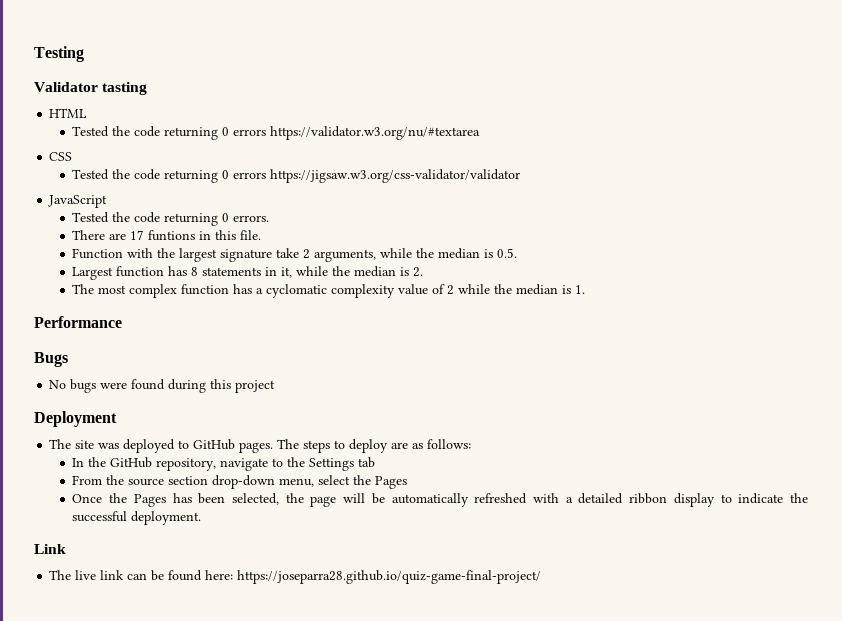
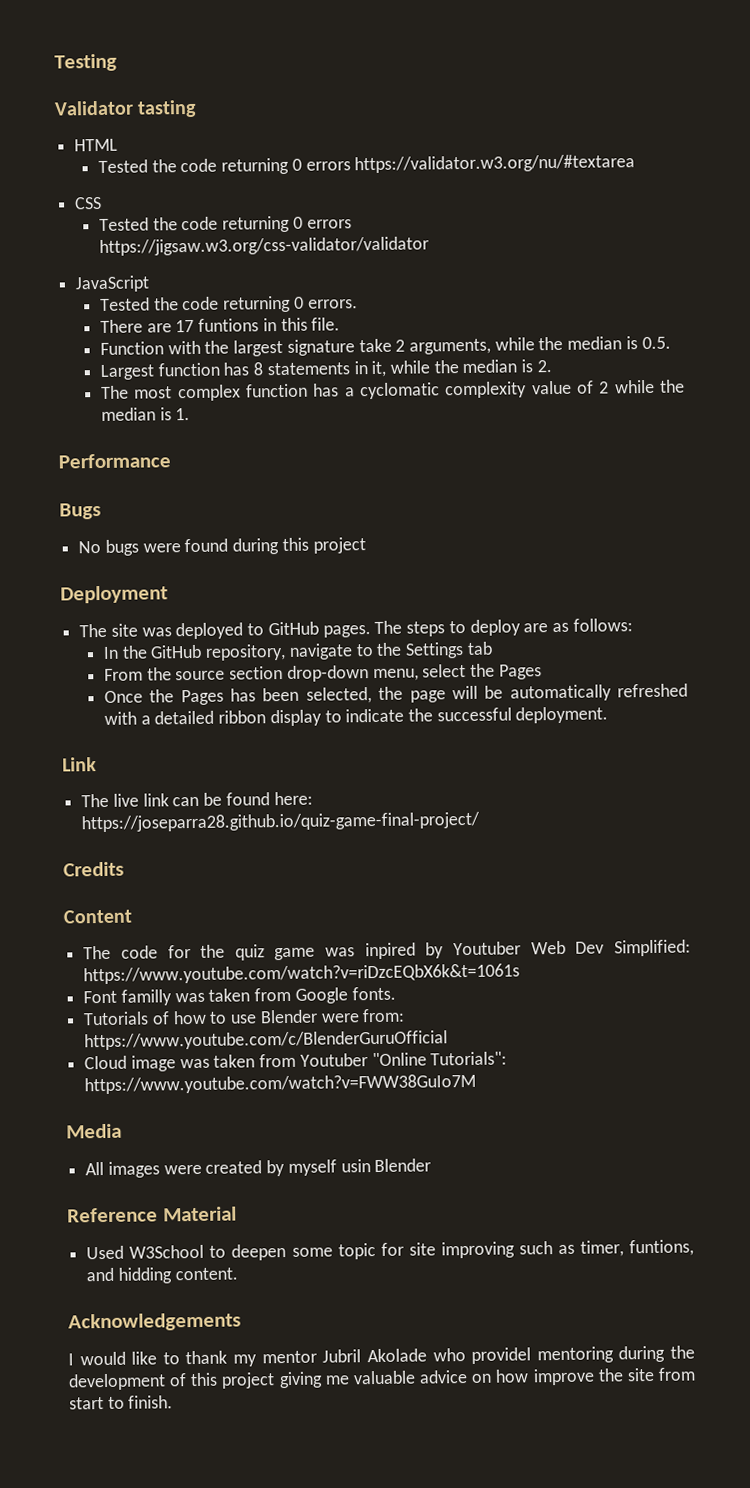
+ Credits
+ Content
+ The code for the quiz game was inpired by Youtuber Web Dev Simplified: https://www.youtube.com/watch?v=riDzcEQbX6k&t=1061s
+ Font familly was taken from Google fonts.
+ Tutorials of how to use Blender were from: https://www.youtube.com/c/BlenderGuruOfficial
+ Cloud image was taken from Youtuber "Online Tutorials": https://www.youtube.com/watch?v=FWW38GuIo7M
+ Media
+ All images were created by myself usin Blender
+ Reference Material
+ Used W3School to deepen some topic for site improving such as timer, funtions, and hidding content.
+ Acknowledgements
+ I would like to thank my mentor Jubril Akolade who providel mentoring during the development of this project giving me valuable advice on how improve the site from start to finish.

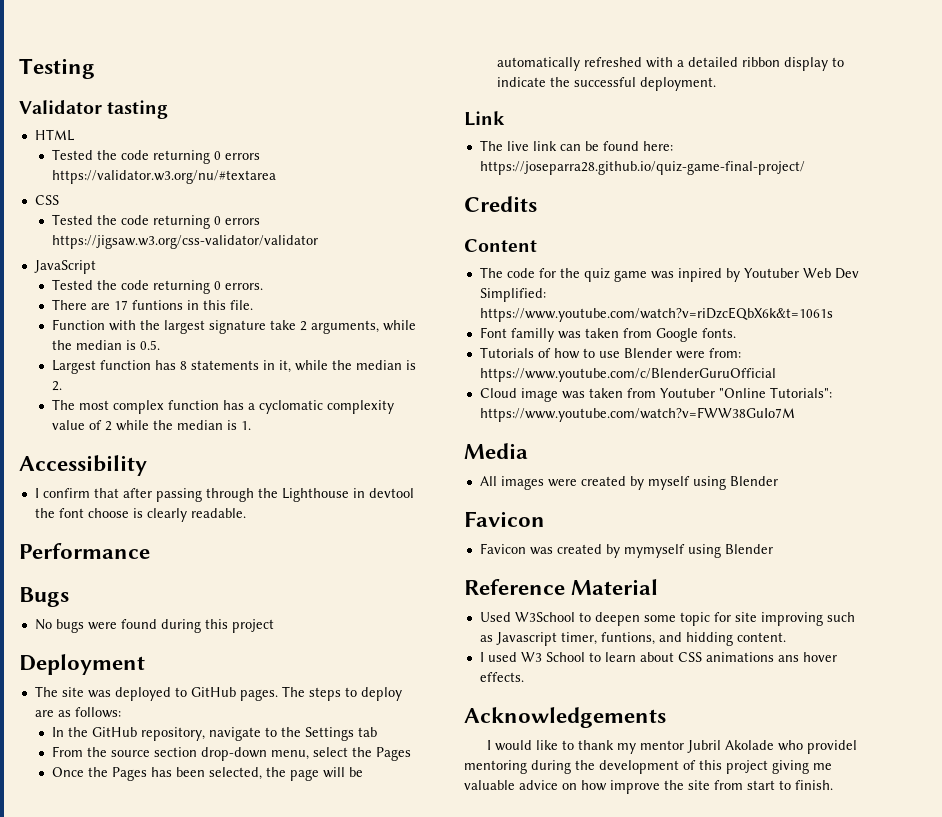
+ Accessibility
+ I confirm that after passing through the Lighthouse in devtool the font choose is clearly readable.
- All images were created by myself usin Blender
+ All images were created by myself using Blender
+ Favicon
+ Favicon was created by mymyself using Blender
- Used W3School to deepen some topic for site improving such as timer, funtions, and hidding content.
+ Used W3School to deepen some topic for site improving such as Javascript timer, funtions, and hidding content.
+ I used W3 School to learn about CSS animations ans hover effects.

